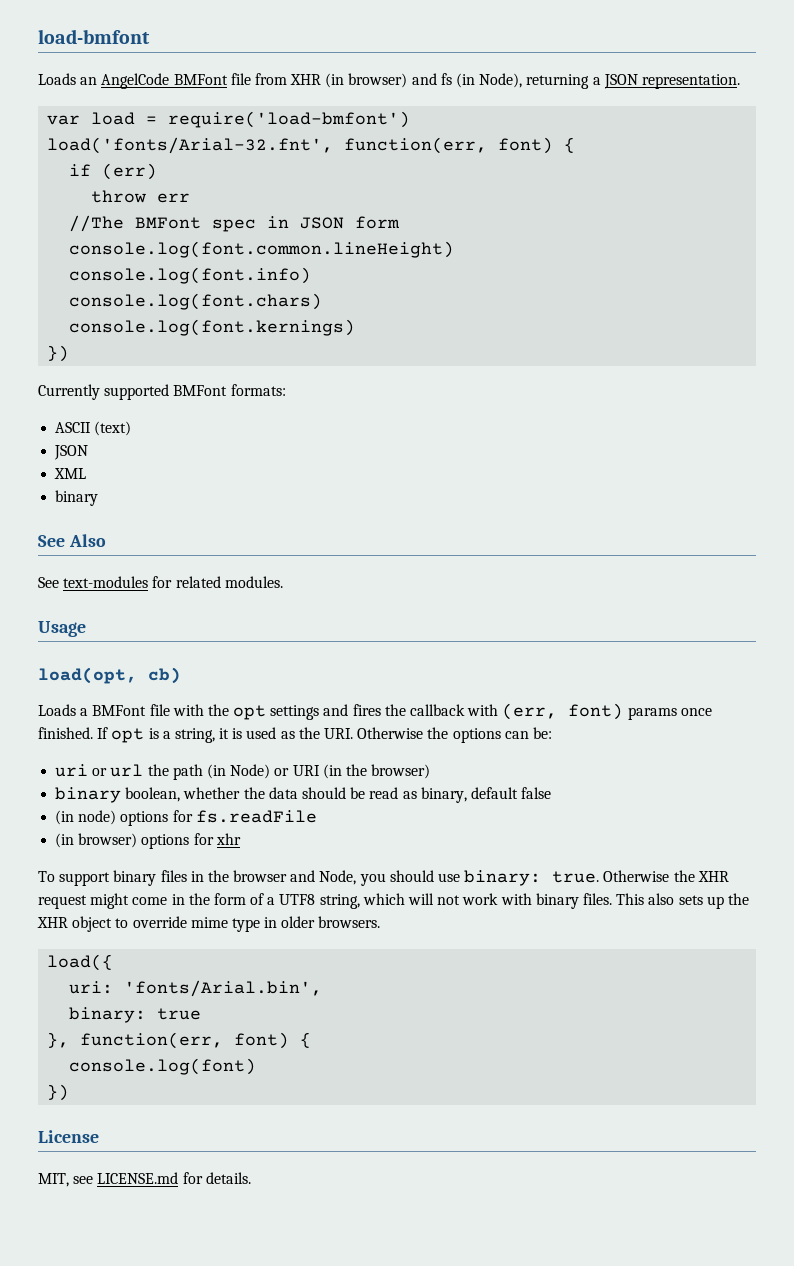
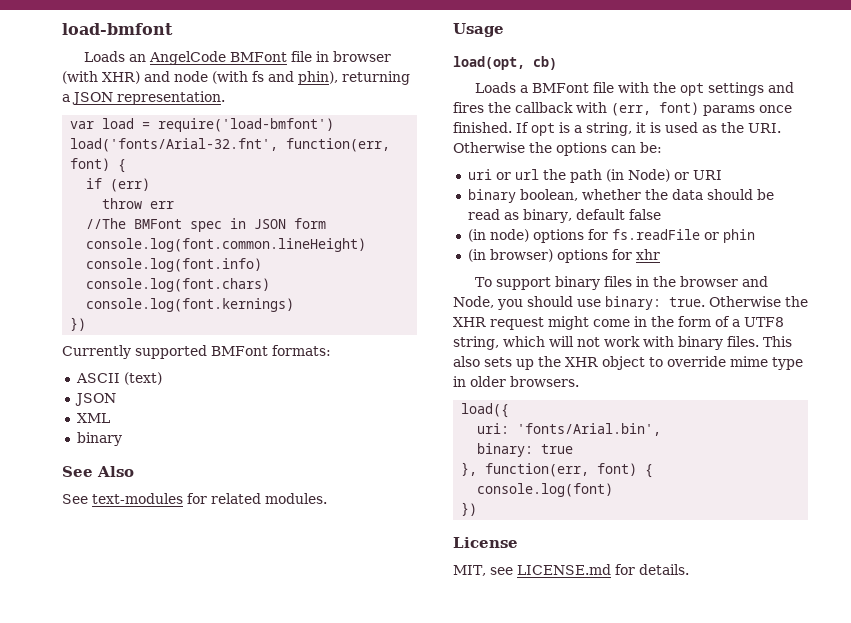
- Loads an AngelCode BMFont file from XHR (in browser) and fs (in Node), returning a JSON representation.
+ Loads an AngelCode BMFont file in browser (with XHR) and node (with fs and phin), returning a JSON representation.
- uri or url the path (in Node) or URI (in the browser)
+ uri or url the path (in Node) or URI
- (in node) options for fs.readFile
+ (in node) options for fs.readFile or phin

